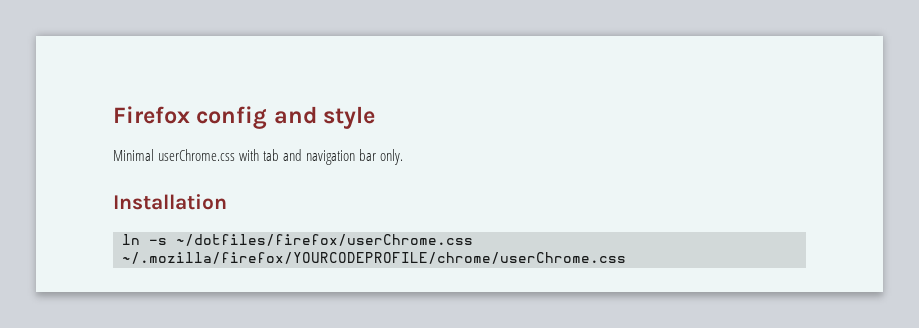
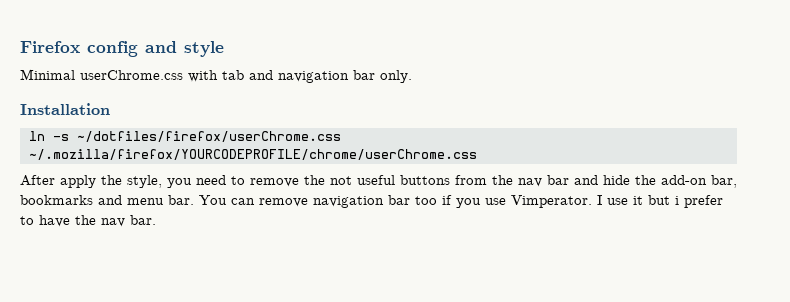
+ After apply the style, you need to remove the not useful buttons from the nav bar and hide the add-on bar, bookmarks and menu bar. You can remove navigation bar too if you use Vimperator. I use it but i prefer to have the nav bar.

